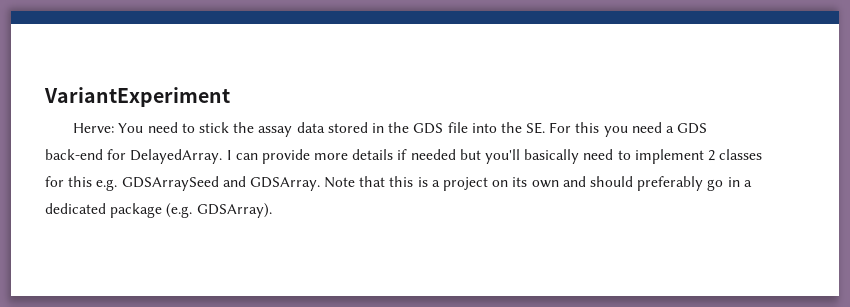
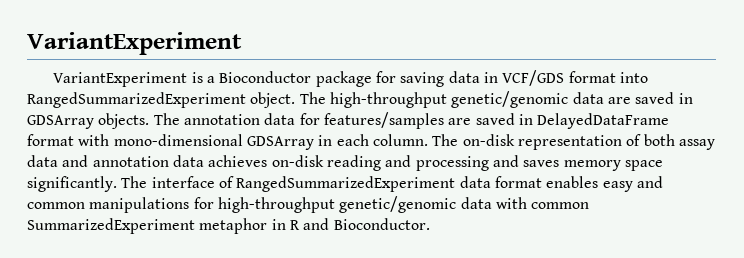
- Herve: You need to stick the assay data stored in the GDS file into the SE. For this you need a GDS back-end for DelayedArray. I can provide more details if needed but you'll basically need to implement 2 classes for this e.g. GDSArraySeed and GDSArray. Note that this is a project on its own and should preferably go in a dedicated package (e.g. GDSArray).
+ VariantExperiment is a Bioconductor package for saving data in VCF/GDS format into RangedSummarizedExperiment object. The high-throughput genetic/genomic data are saved in GDSArray objects. The annotation data for features/samples are saved in DelayedDataFrame format with mono-dimensional GDSArray in each column. The on-disk representation of both assay data and annotation data achieves on-disk reading and processing and saves memory space significantly. The interface of RangedSummarizedExperiment data format enables easy and common manipulations for high-throughput genetic/genomic data with common SummarizedExperiment metaphor in R and Bioconductor.

